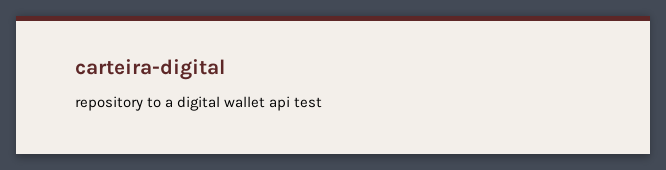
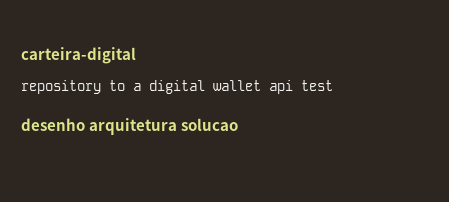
+ desenho arquitetura solucao

